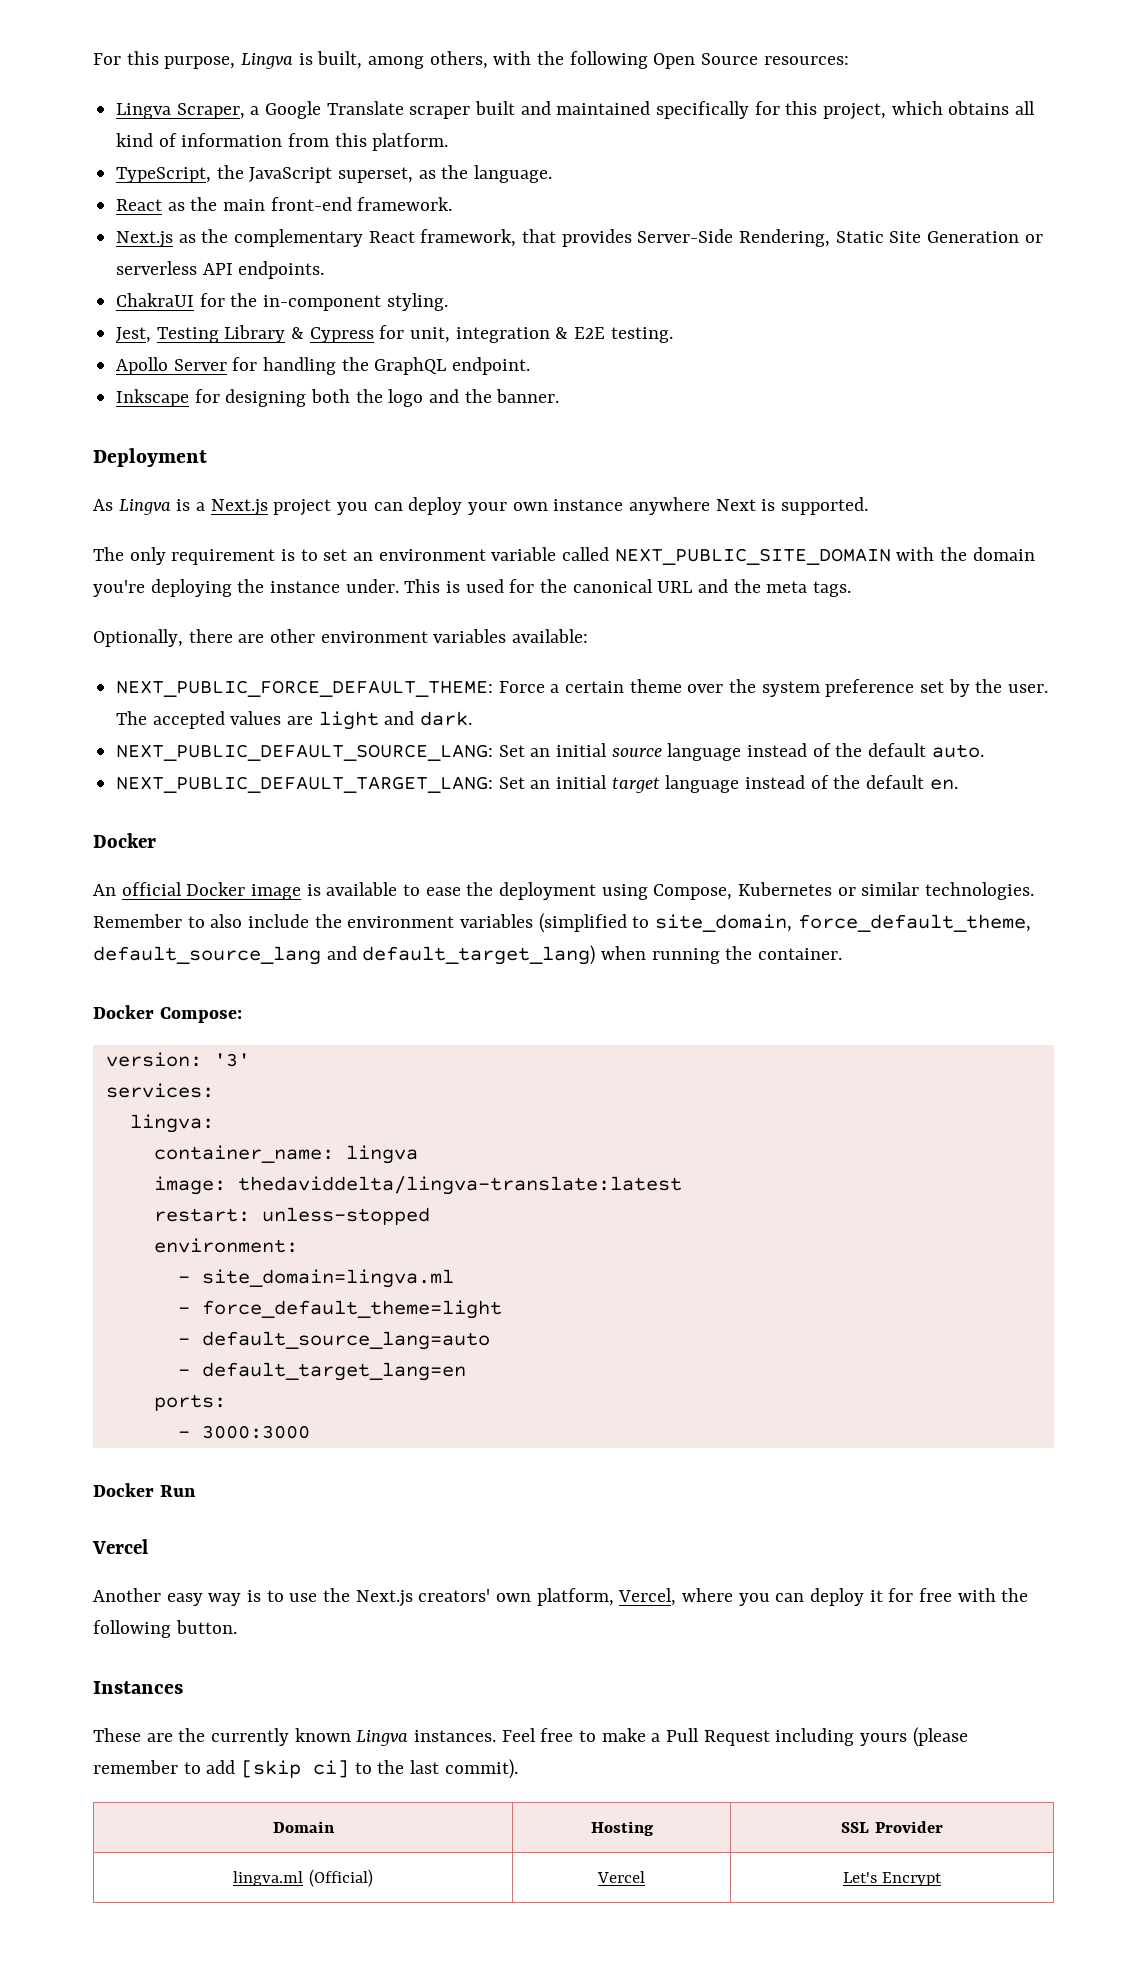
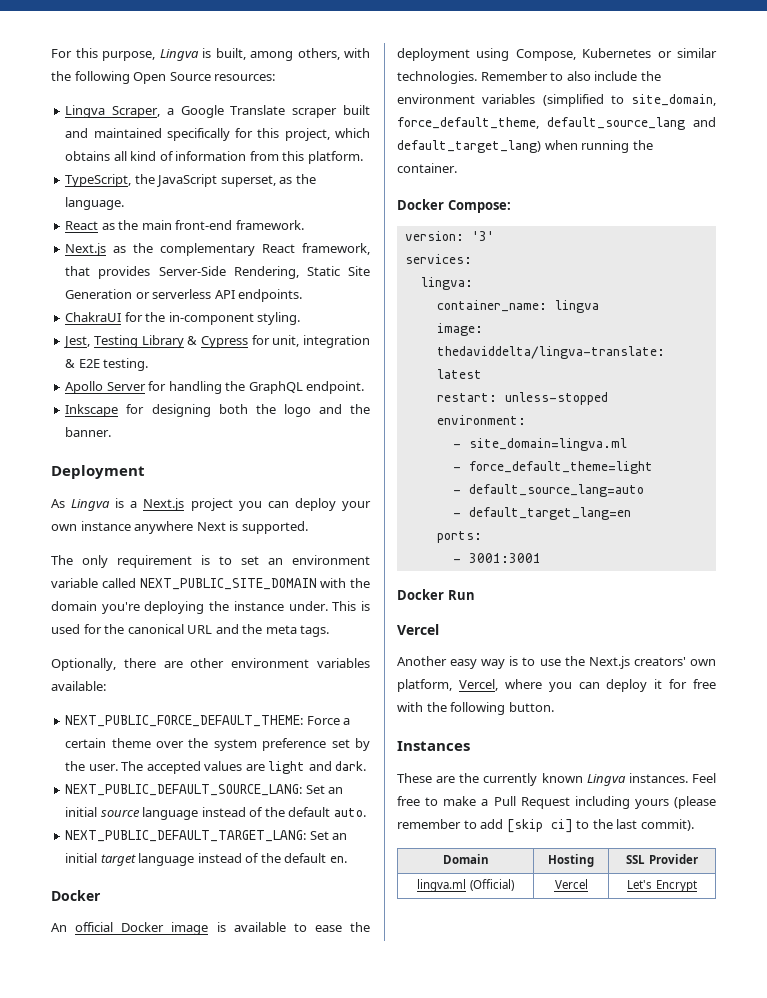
- - 3000:3000
+ - 3001:3001

